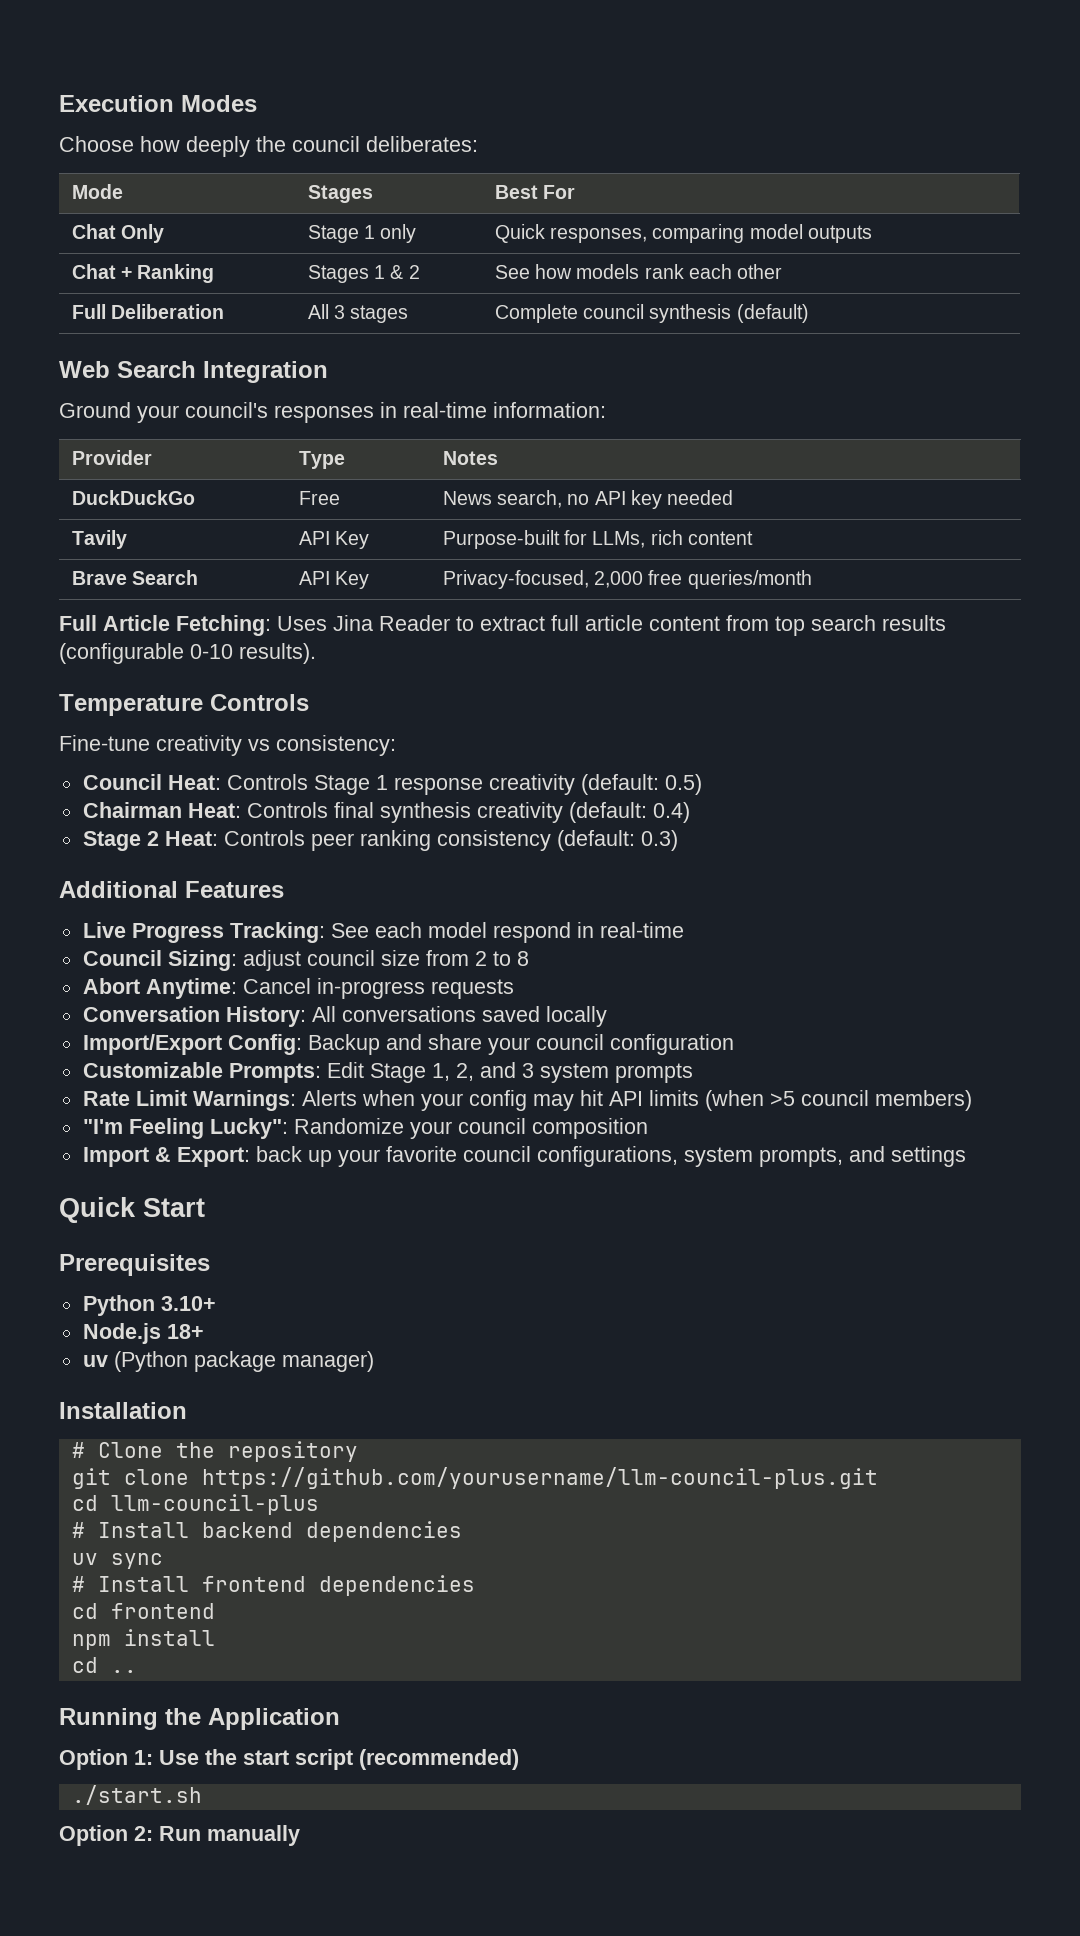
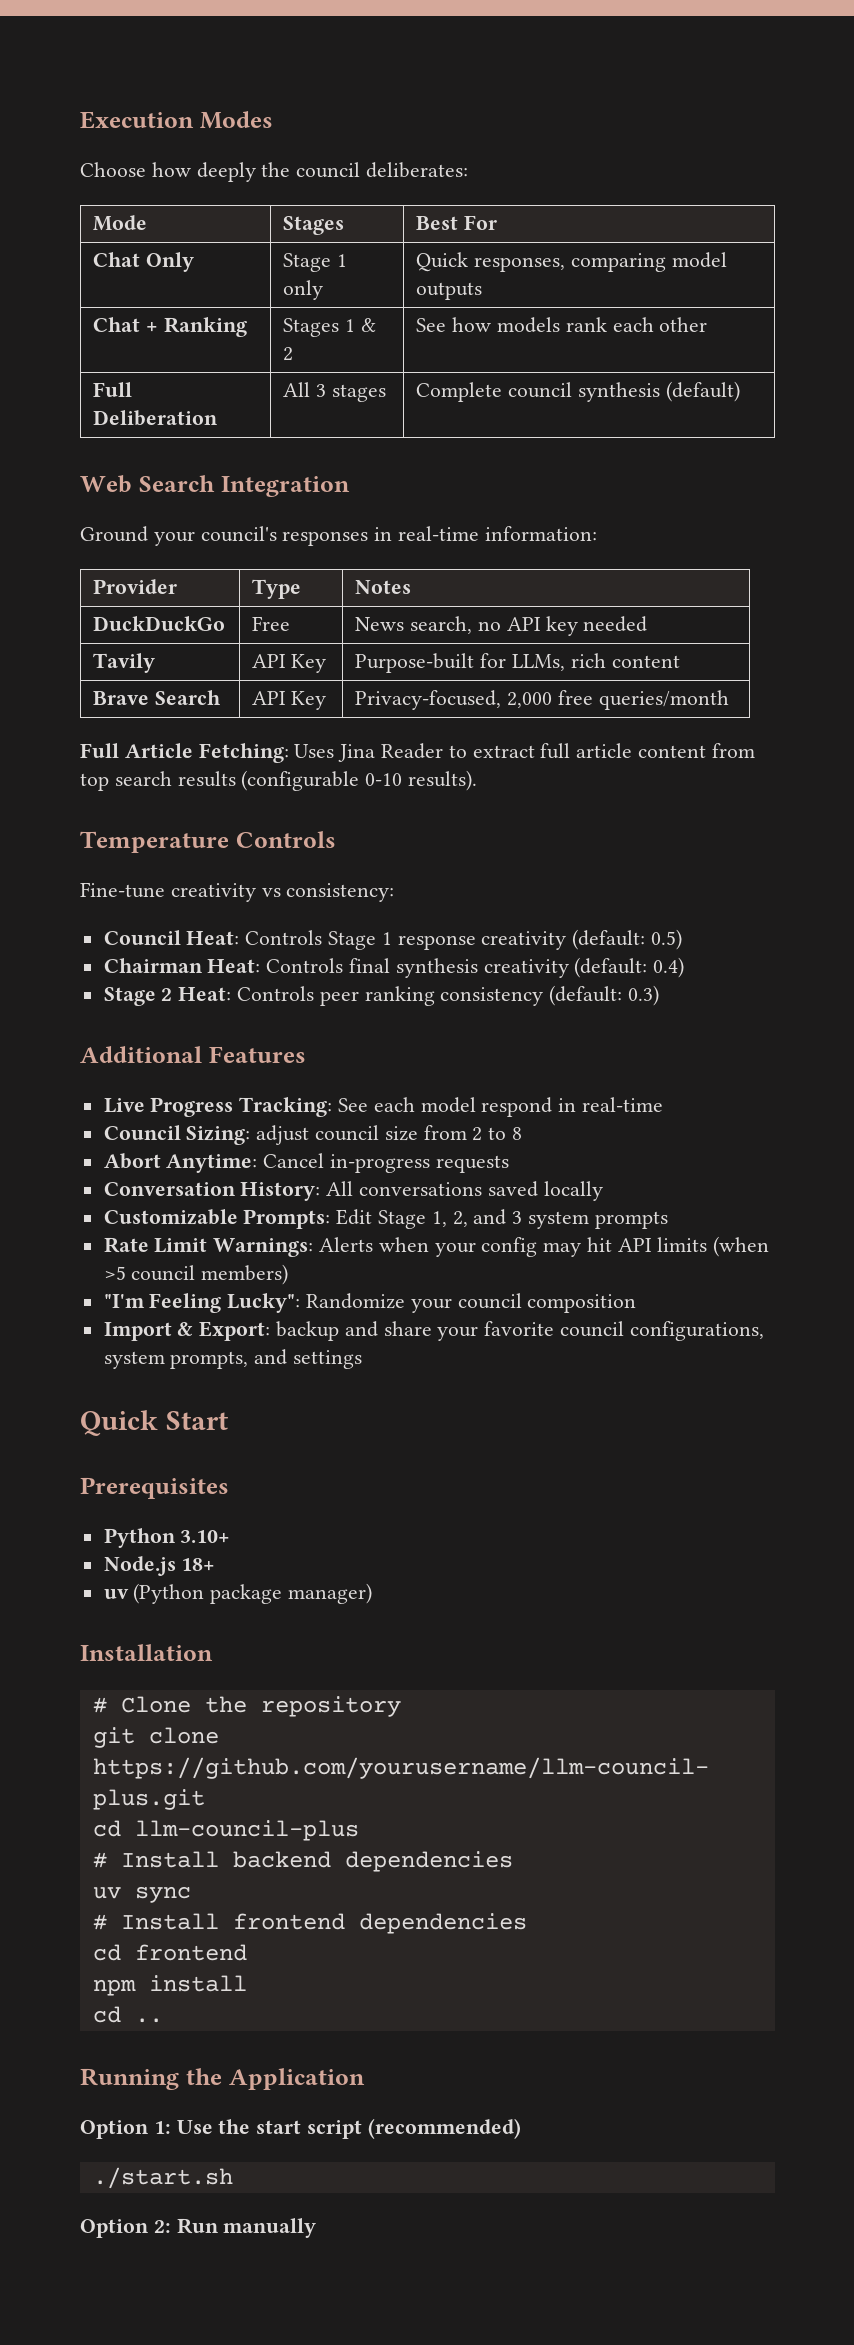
- Import/Export Config: Backup and share your council configuration
- Import & Export: back up your favorite council configurations, system prompts, and settings
+ Import & Export: backup and share your favorite council configurations, system prompts, and settings

